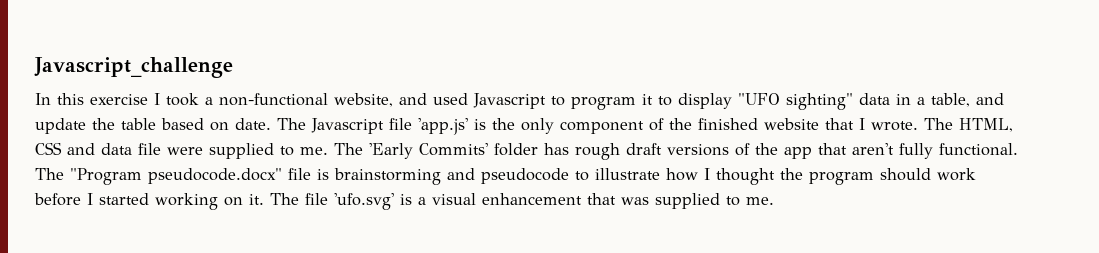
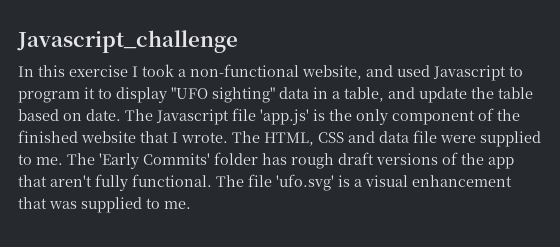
- The "Program pseudocode.docx" file is brainstorming and pseudocode to illustrate how I thought the program should work before I started working on it. The file 'ufo.svg' is a visual enhancement that was supplied to me.
+ The file 'ufo.svg' is a visual enhancement that was supplied to me.

